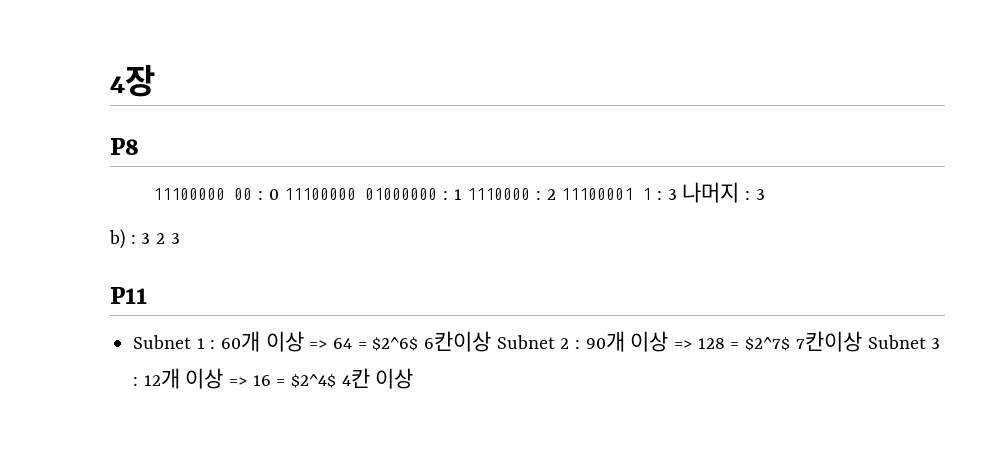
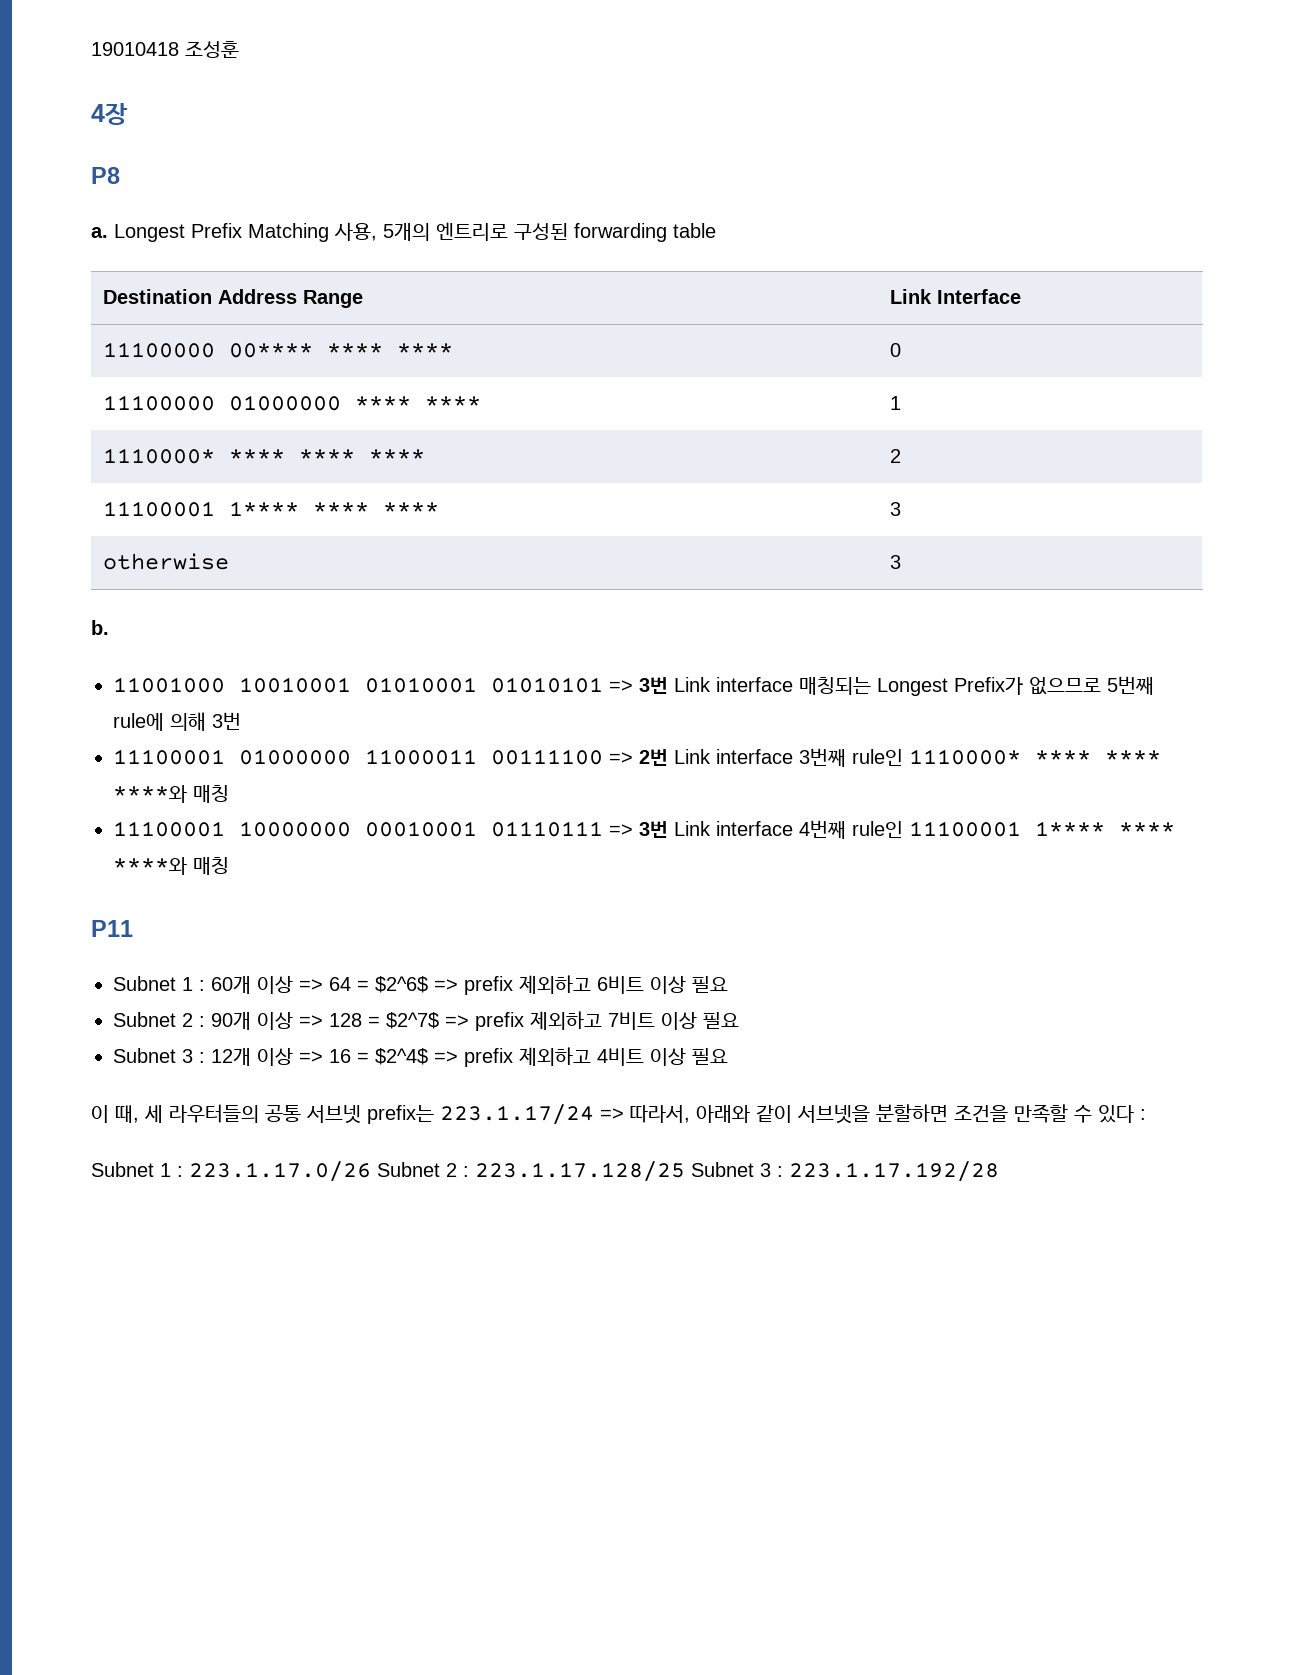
+ 19010418 조성훈
- 11100000 00 : 0 11100000 01000000 : 1 1110000 : 2 11100001 1 : 3 나머지 : 3
- b) : 3 2 3
+ a. Longest Prefix Matching 사용, 5개의 엔트리로 구성된 forwarding table
+ Destination Address Range | Link Interface
+ 11100000 00**** **** **** | 0
+ 11100000 01000000 **** **** | 1
+ 1110000* **** **** **** | 2
+ 11100001 1**** **** **** | 3
+ otherwise | 3
+ b.
+ 11001000 10010001 01010001 01010101 => 3번 Link interface 매칭되는 Longest Prefix가 없으므로 5번째 rule에 의해 3번
+ 11100001 01000000 11000011 00111100 => 2번 Link interface 3번째 rule인 1110000* **** **** ****와 매칭
+ 11100001 10000000 00010001 01110111 => 3번 Link interface 4번째 rule인 11100001 1**** **** ****와 매칭
- Subnet 1 : 60개 이상 => 64 = $2^6$ 6칸이상 Subnet 2 : 90개 이상 => 128 = $2^7$ 7칸이상 Subnet 3 : 12개 이상 => 16 = $2^4$ 4칸 이상
+ Subnet 1 : 60개 이상 => 64 = $2^6$ => prefix 제외하고 6비트 이상 필요
+ Subnet 2 : 90개 이상 => 128 = $2^7$ => prefix 제외하고 7비트 이상 필요
+ Subnet 3 : 12개 이상 => 16 = $2^4$ => prefix 제외하고 4비트 이상 필요
+ 이 때, 세 라우터들의 공통 서브넷 prefix는 223.1.17/24 => 따라서, 아래와 같이 서브넷을 분할하면 조건을 만족할 수 있다 :
+ Subnet 1 : 223.1.17.0/26 Subnet 2 : 223.1.17.128/25 Subnet 3 : 223.1.17.192/28

